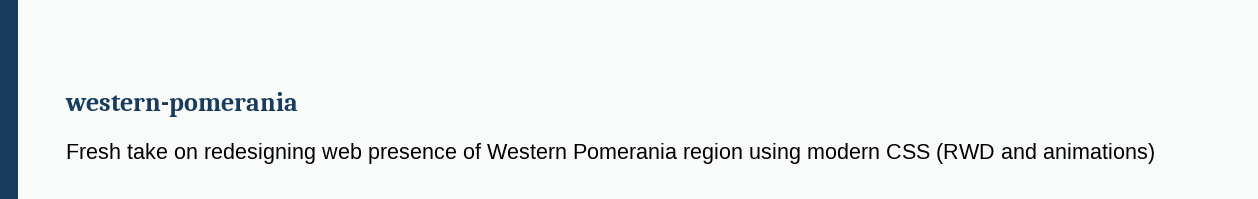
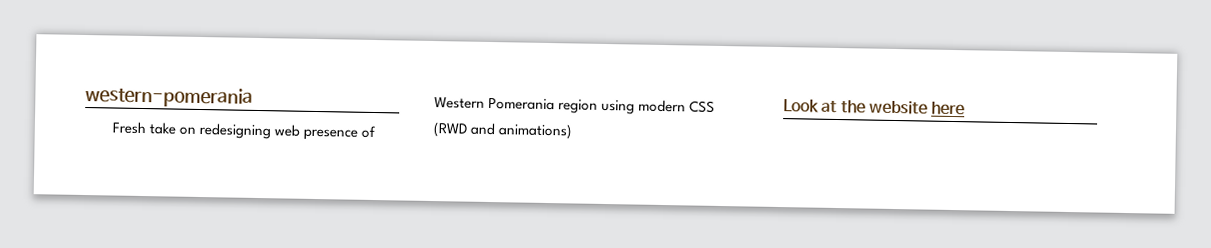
+ Look at the website here

